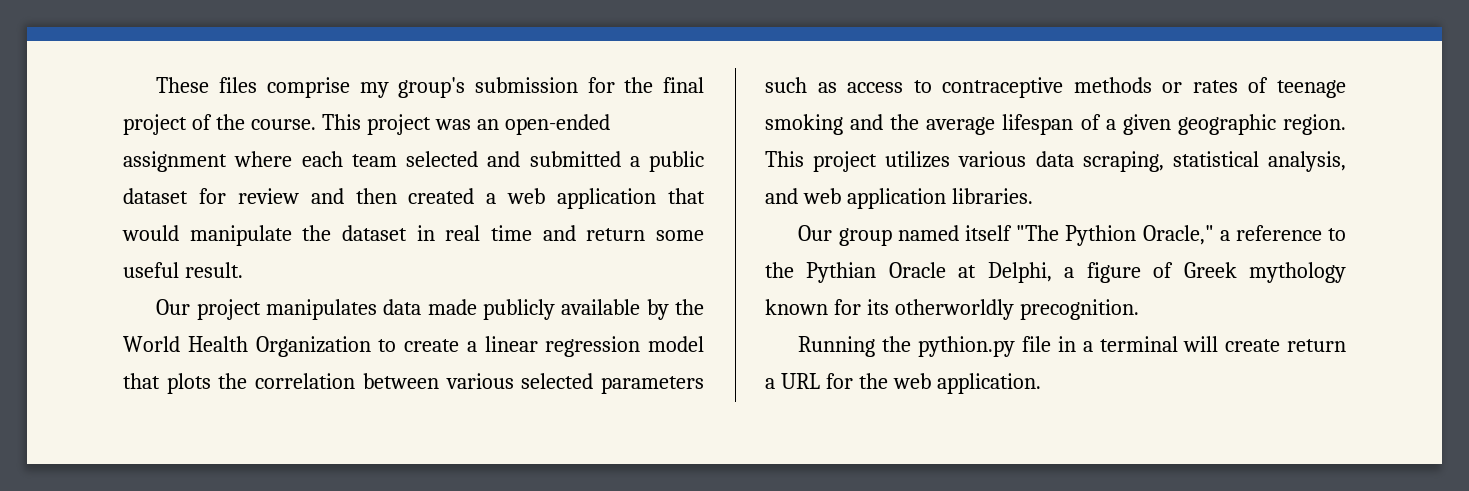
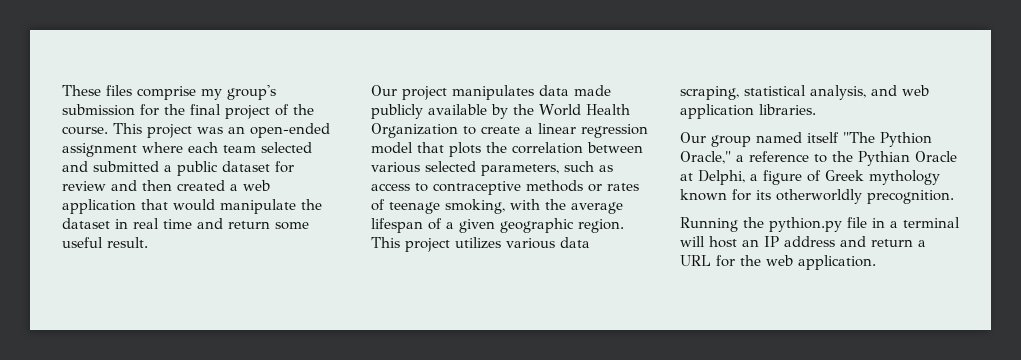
- Our project manipulates data made publicly available by the World Health Organization to create a linear regression model that plots the correlation between various selected parameters such as access to contraceptive methods or rates of teenage smoking and the average lifespan of a given geographic region.
+ Our project manipulates data made publicly available by the World Health Organization to create a linear regression model that plots the correlation between various selected parameters, such as access to contraceptive methods or rates of teenage smoking, with the average lifespan of a given geographic region.
- Running the pythion.py file in a terminal will create return a URL for the web application.
+ Running the pythion.py file in a terminal will host an IP address and return a URL for the web application.

